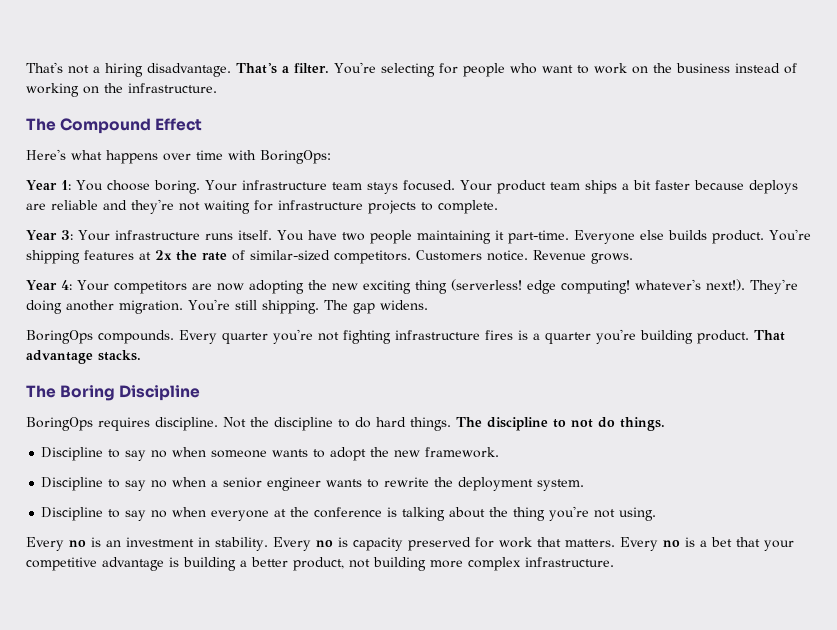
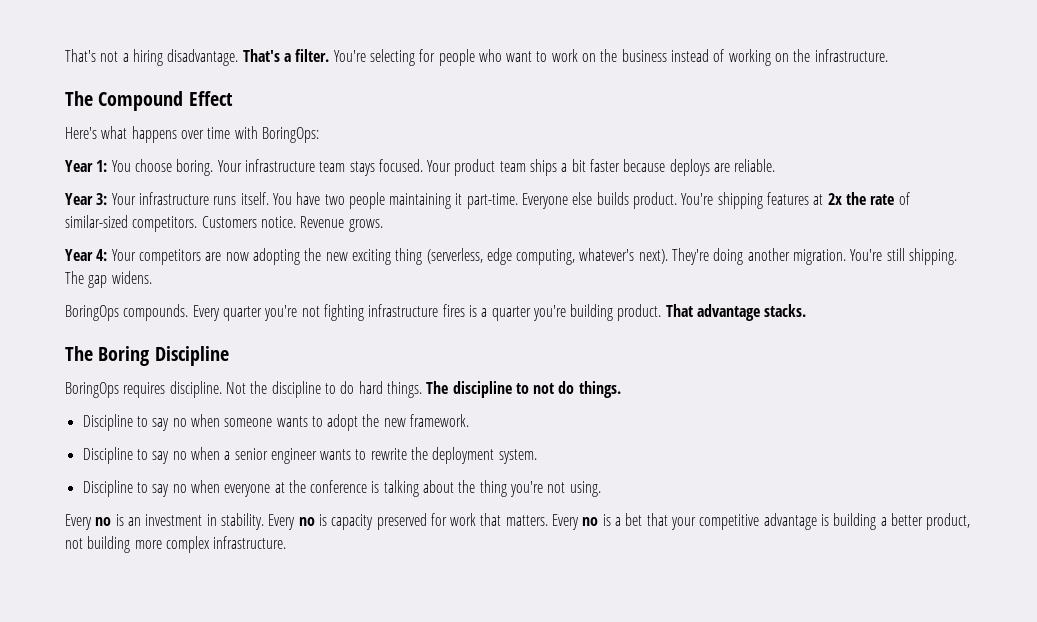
- Your product team ships a bit faster because deploys are reliable and they're not waiting for infrastructure projects to complete.
+ Your product team ships a bit faster because deploys are reliable.
- Year 4: Your competitors are now adopting the new exciting thing (serverless! edge computing! whatever's next!).
+ Year 4: Your competitors are now adopting the new exciting thing (serverless, edge computing, whatever's next).

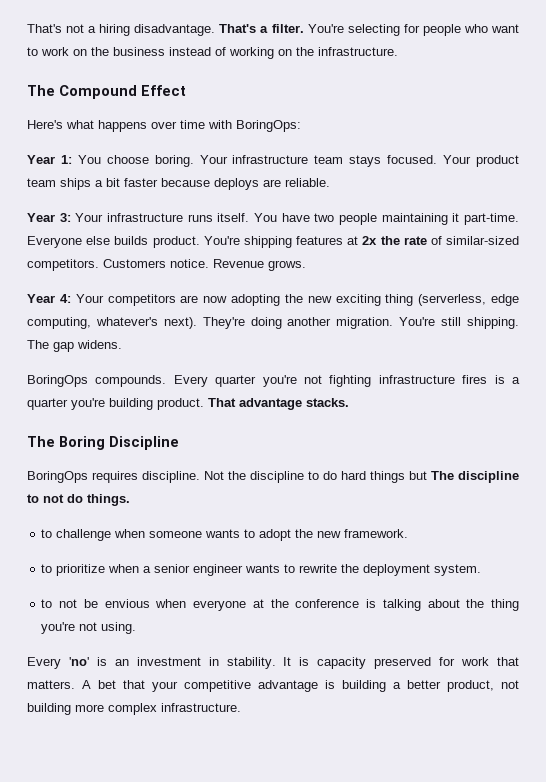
- Not the discipline to do hard things. The discipline to not do things.
+ Not the discipline to do hard things but The discipline to not do things.
- Discipline to say no when someone wants to adopt the new framework.
+ to challenge when someone wants to adopt the new framework.
- Discipline to say no when a senior engineer wants to rewrite the deployment system.
+ to prioritize when a senior engineer wants to rewrite the deployment system.
- Discipline to say no when everyone at the conference is talking about the thing you're not using.
+ to not be envious when everyone at the conference is talking about the thing you're not using.
- Every no is an investment in stability.
+ Every 'no' is an investment in stability.
- Every no is capacity preserved for work that matters.
+ It is capacity preserved for work that matters.
- Every no is a bet that your competitive advantage is building a better product, not building more complex infrastructure.
+ A bet that your competitive advantage is building a better product, not building more complex infrastructure.

